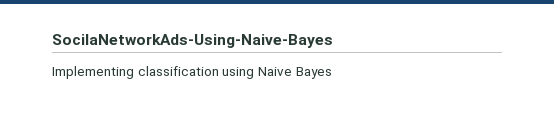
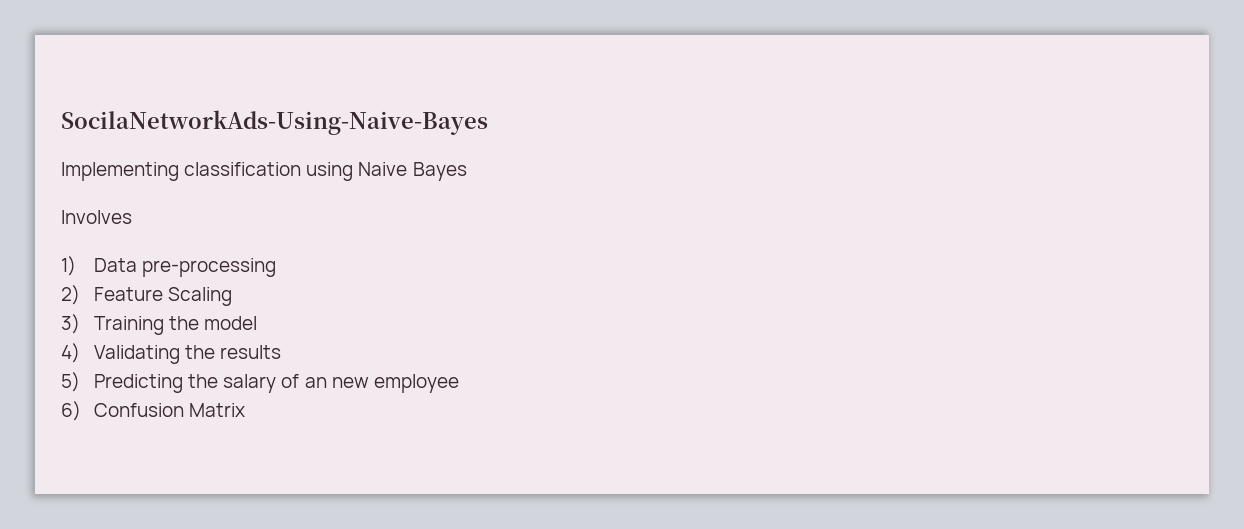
+ Involves
+ 1) Data pre-processing
+ 2) Feature Scaling
+ 3) Training the model
+ 4) Validating the results
+ 5) Predicting the salary of an new employee
+ 6) Confusion Matrix

